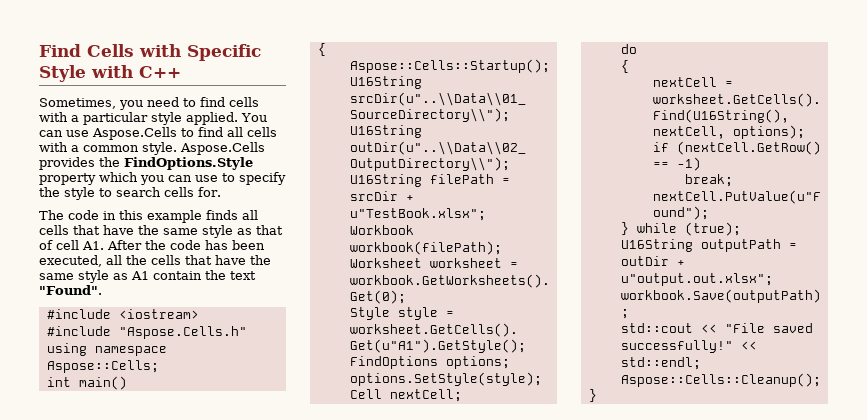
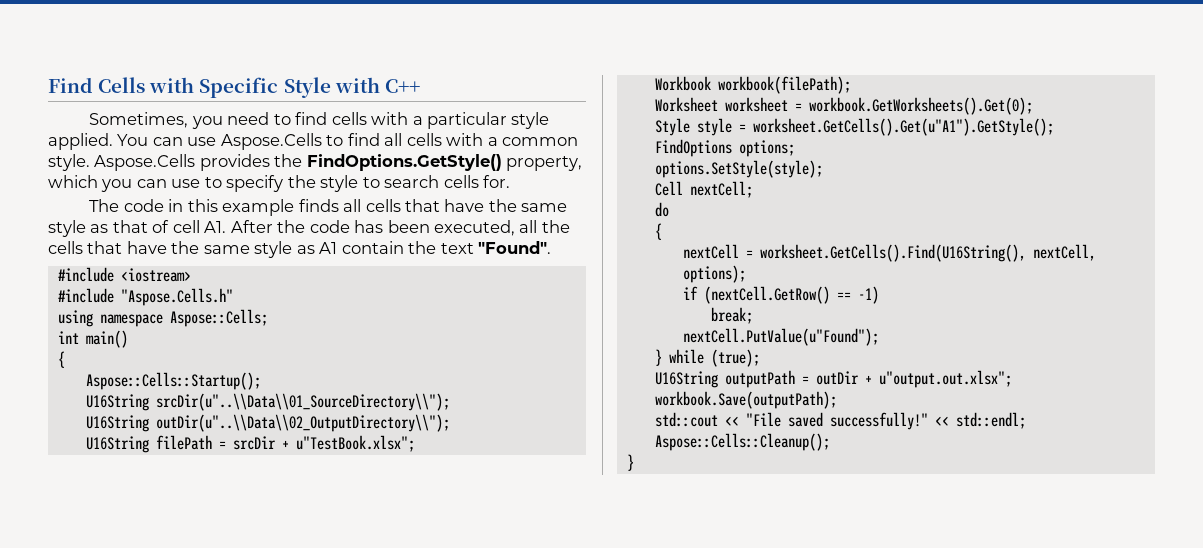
- Aspose.Cells provides the FindOptions.Style property which you can use to specify the style to search cells for.
+ Aspose.Cells provides the FindOptions.GetStyle() property, which you can use to specify the style to search cells for.

